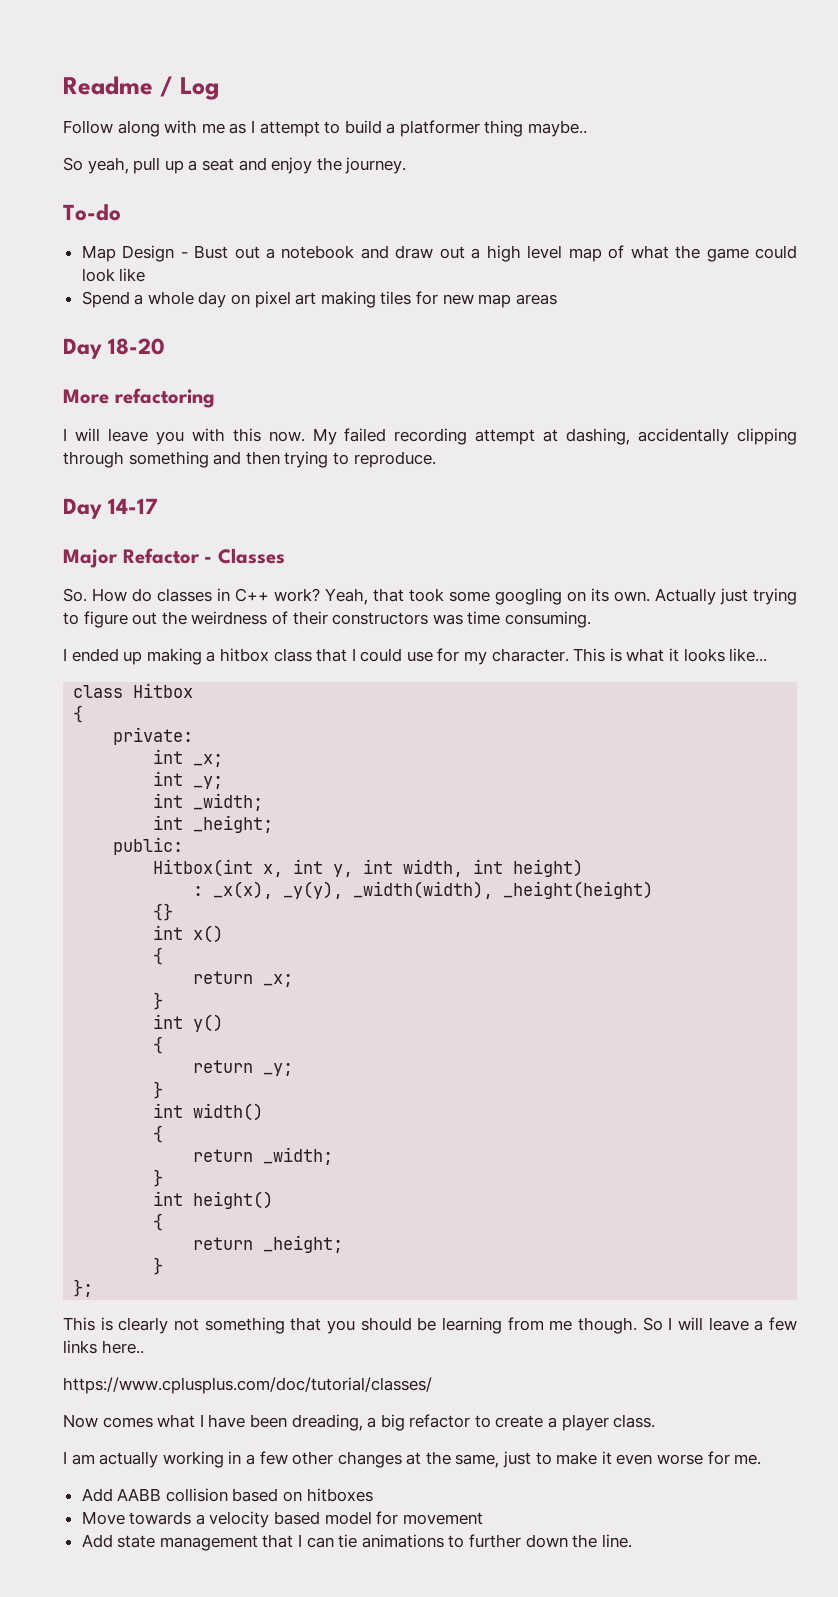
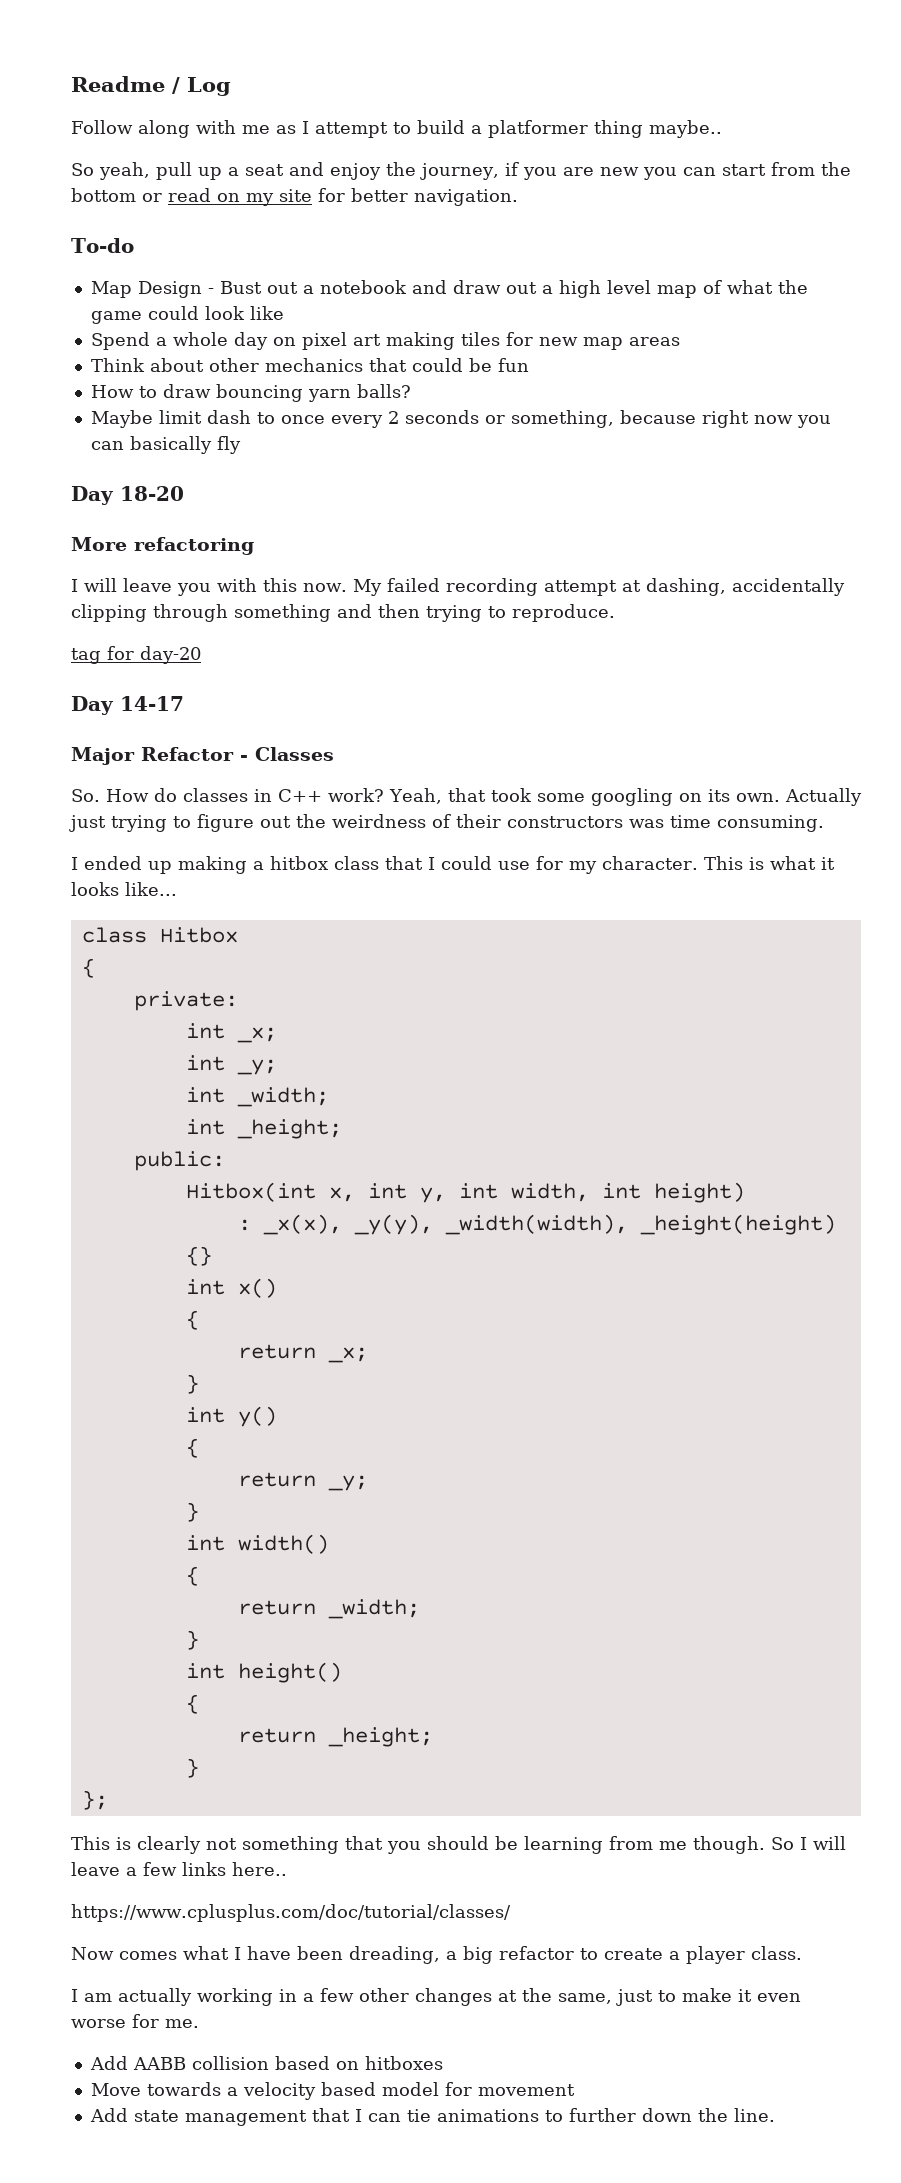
- So yeah, pull up a seat and enjoy the journey.
+ So yeah, pull up a seat and enjoy the journey, if you are new you can start from the bottom or read on my site for better navigation.
+ Think about other mechanics that could be fun
+ How to draw bouncing yarn balls?
+ Maybe limit dash to once every 2 seconds or something, because right now you can basically fly
+ tag for day-20

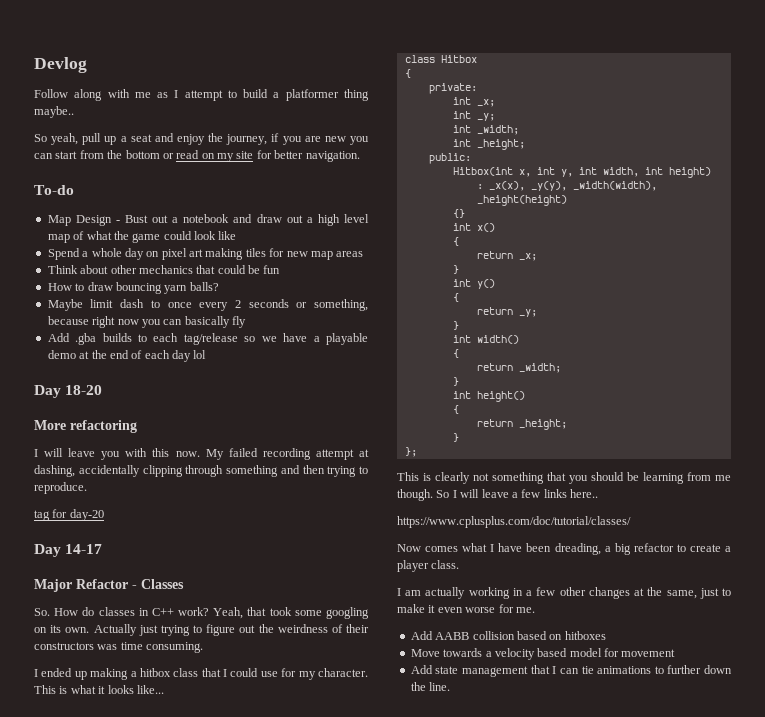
- Readme / Log
+ Devlog
+ Add .gba builds to each tag/release so we have a playable demo at the end of each day lol

